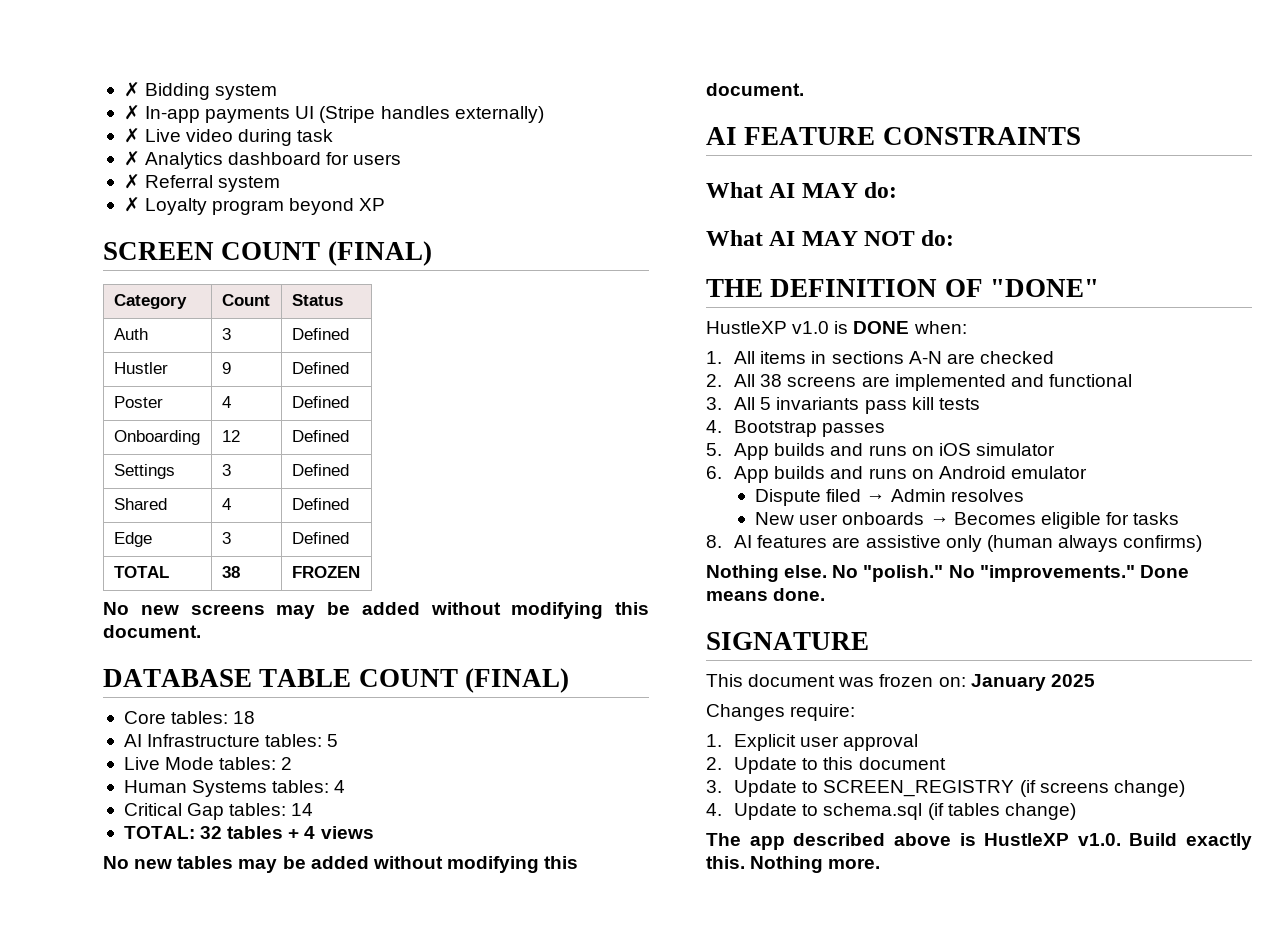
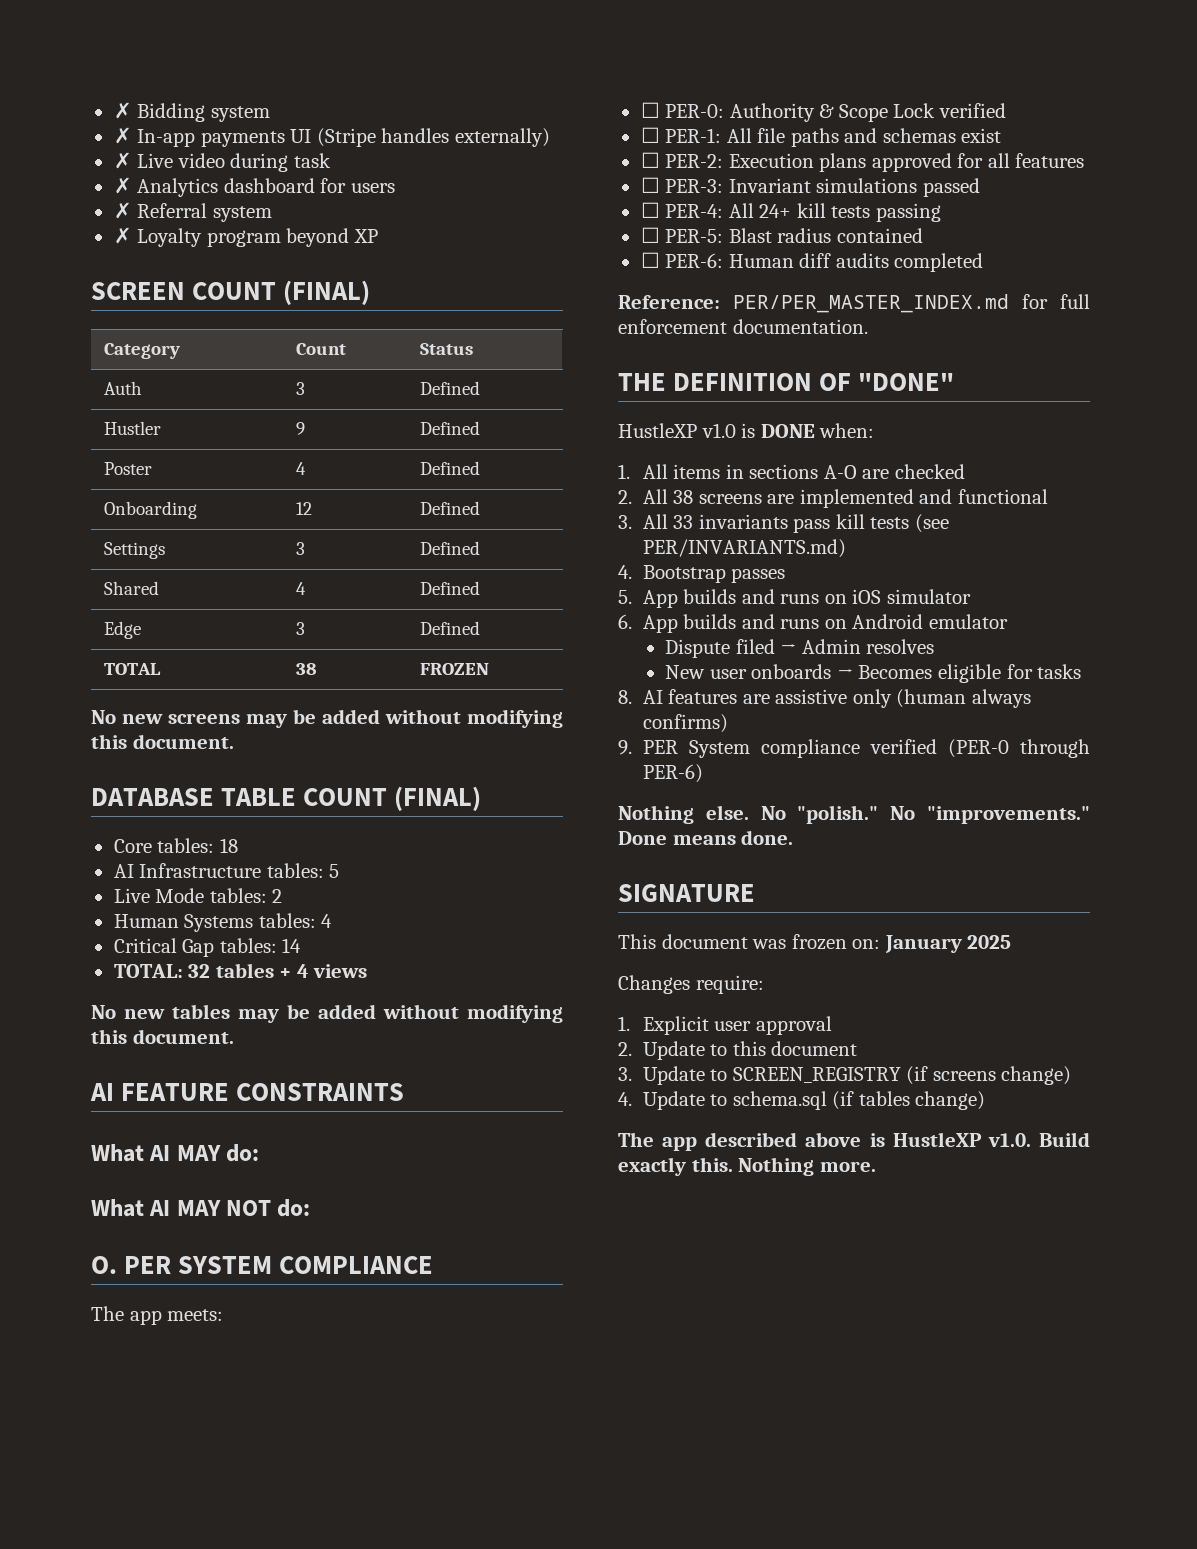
+ O. PER SYSTEM COMPLIANCE
+ The app meets:
+ ☐ PER-0: Authority & Scope Lock verified
+ ☐ PER-1: All file paths and schemas exist
+ ☐ PER-2: Execution plans approved for all features
+ ☐ PER-3: Invariant simulations passed
+ ☐ PER-4: All 24+ kill tests passing
+ ☐ PER-5: Blast radius contained
+ ☐ PER-6: Human diff audits completed
+ Reference: PER/PER_MASTER_INDEX.md for full enforcement documentation.
- 1. All items in sections A-N are checked
+ 1. All items in sections A-O are checked
- 3. All 5 invariants pass kill tests
+ 3. All 33 invariants pass kill tests (see PER/INVARIANTS.md)
+ 9. PER System compliance verified (PER-0 through PER-6)

